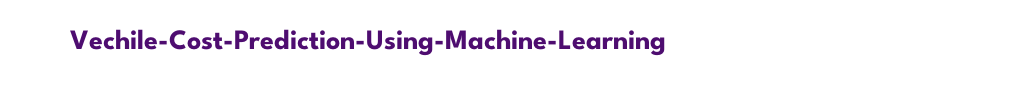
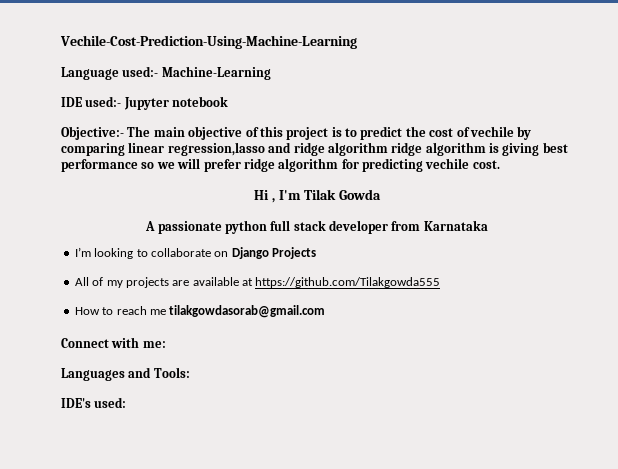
+ Language used:- Machine-Learning
+ IDE used:- Jupyter notebook
+ Objective:- The main objective of this project is to predict the cost of vechile by comparing linear regression,lasso and ridge algorithm ridge algorithm is giving best performance so we will prefer ridge algorithm for predicting vechile cost.
+ Hi , I'm Tilak Gowda
+ A passionate python full stack developer from Karnataka
+ I’m looking to collaborate on Django Projects
+ All of my projects are available at https://github.com/Tilakgowda555
+ How to reach me tilakgowdasorab@gmail.com
+ Connect with me:
+ Languages and Tools:
+ IDE's used:

